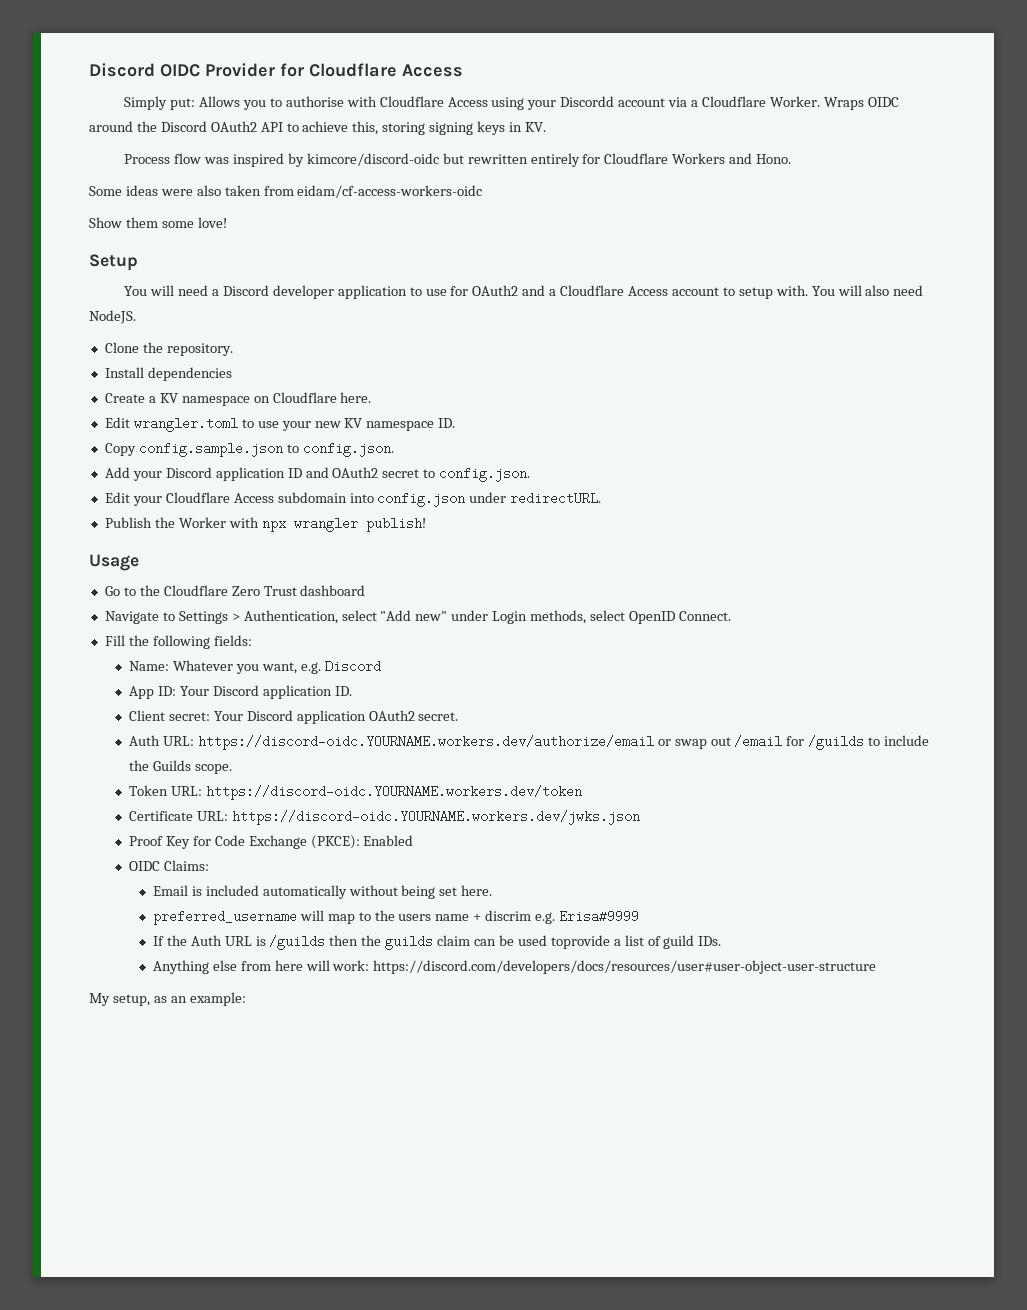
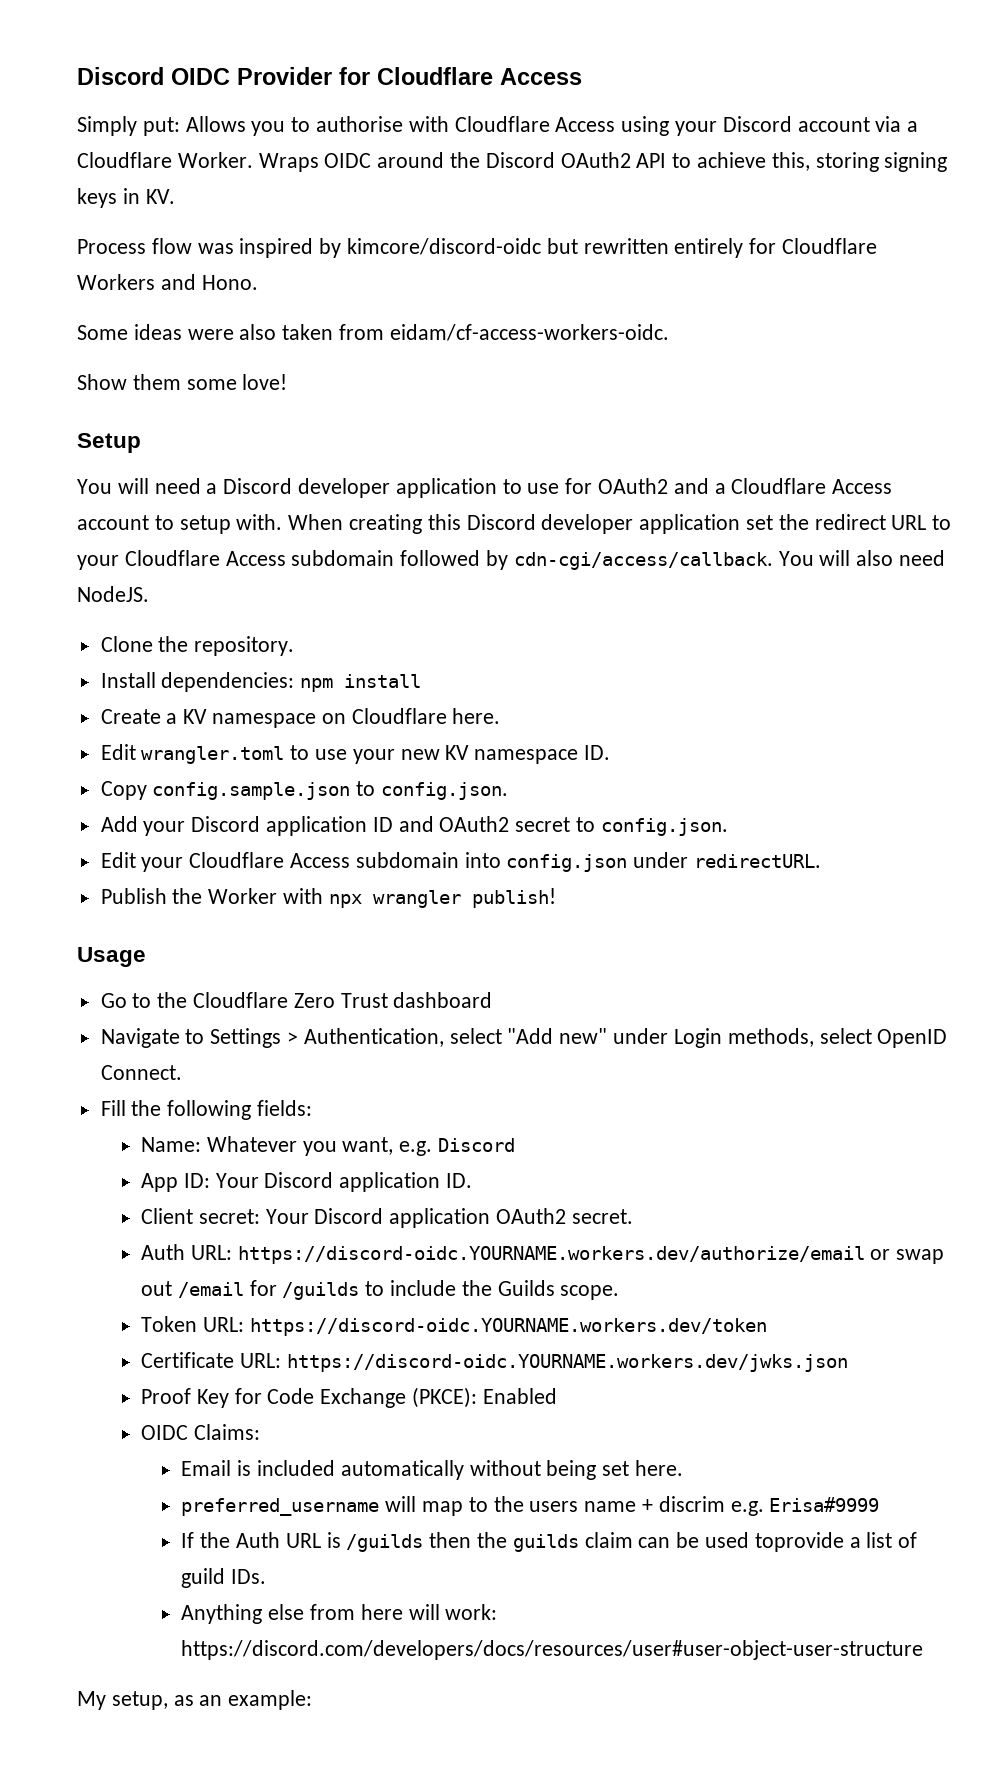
- Simply put: Allows you to authorise with Cloudflare Access using your Discordd account via a Cloudflare Worker.
+ Simply put: Allows you to authorise with Cloudflare Access using your Discord account via a Cloudflare Worker.
- Some ideas were also taken from eidam/cf-access-workers-oidc
+ Some ideas were also taken from eidam/cf-access-workers-oidc.
+ When creating this Discord developer application set the redirect URL to your Cloudflare Access subdomain followed by cdn-cgi/access/callback.
- Install dependencies
+ Install dependencies: npm install

